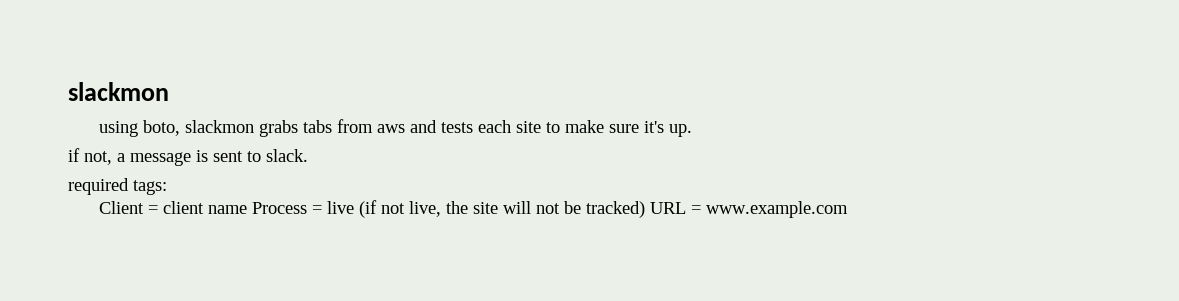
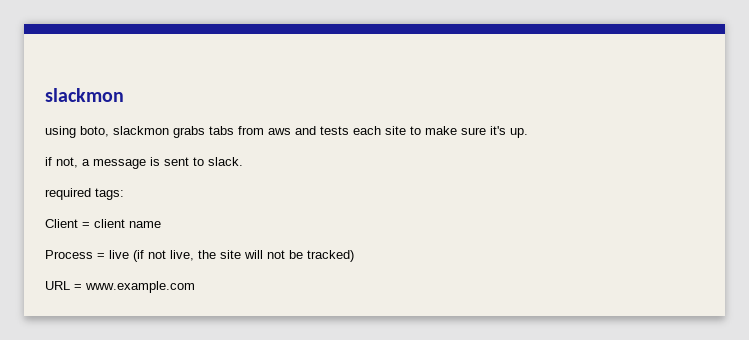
- Client = client name Process = live (if not live, the site will not be tracked) URL = www.example.com
+ Client = client name
+ Process = live (if not live, the site will not be tracked)
+ URL = www.example.com

